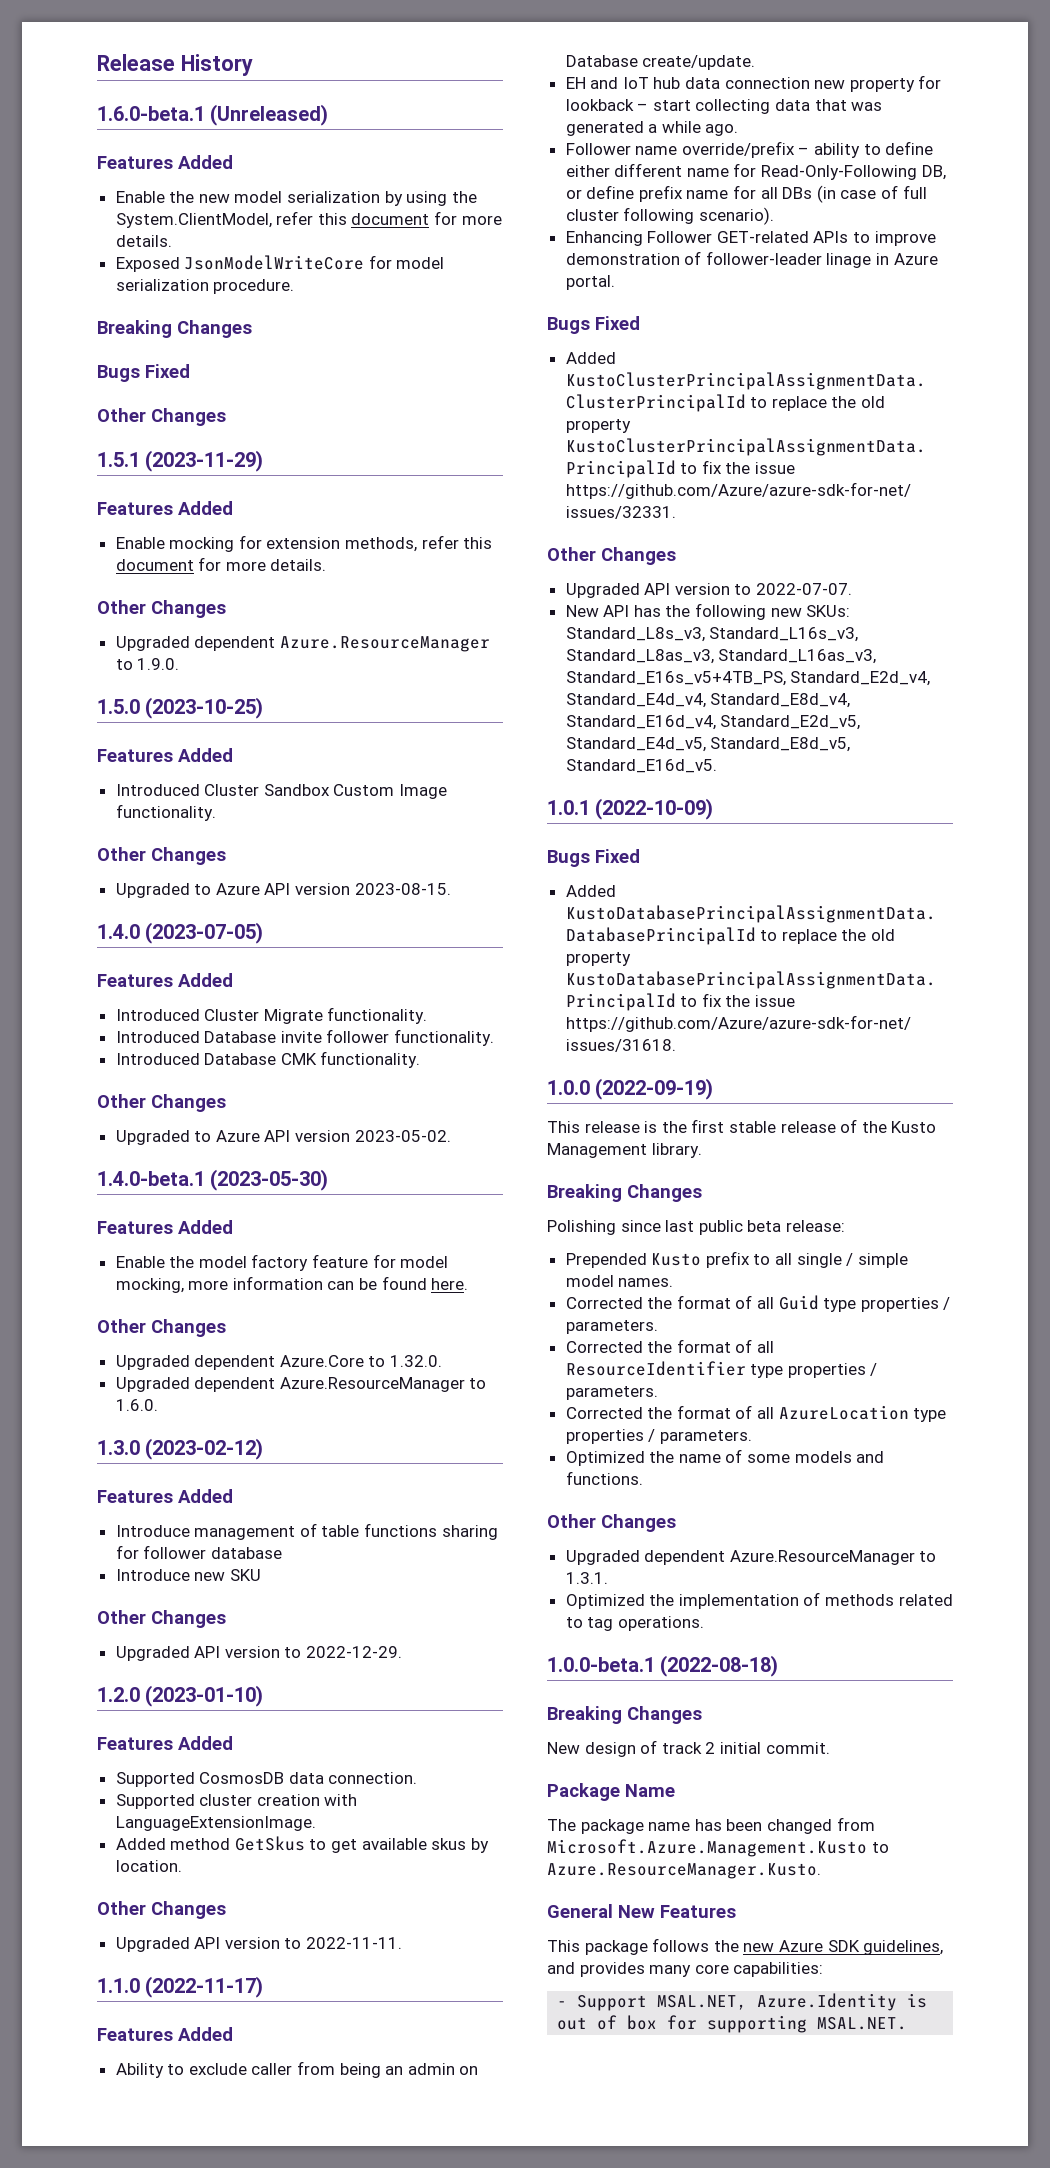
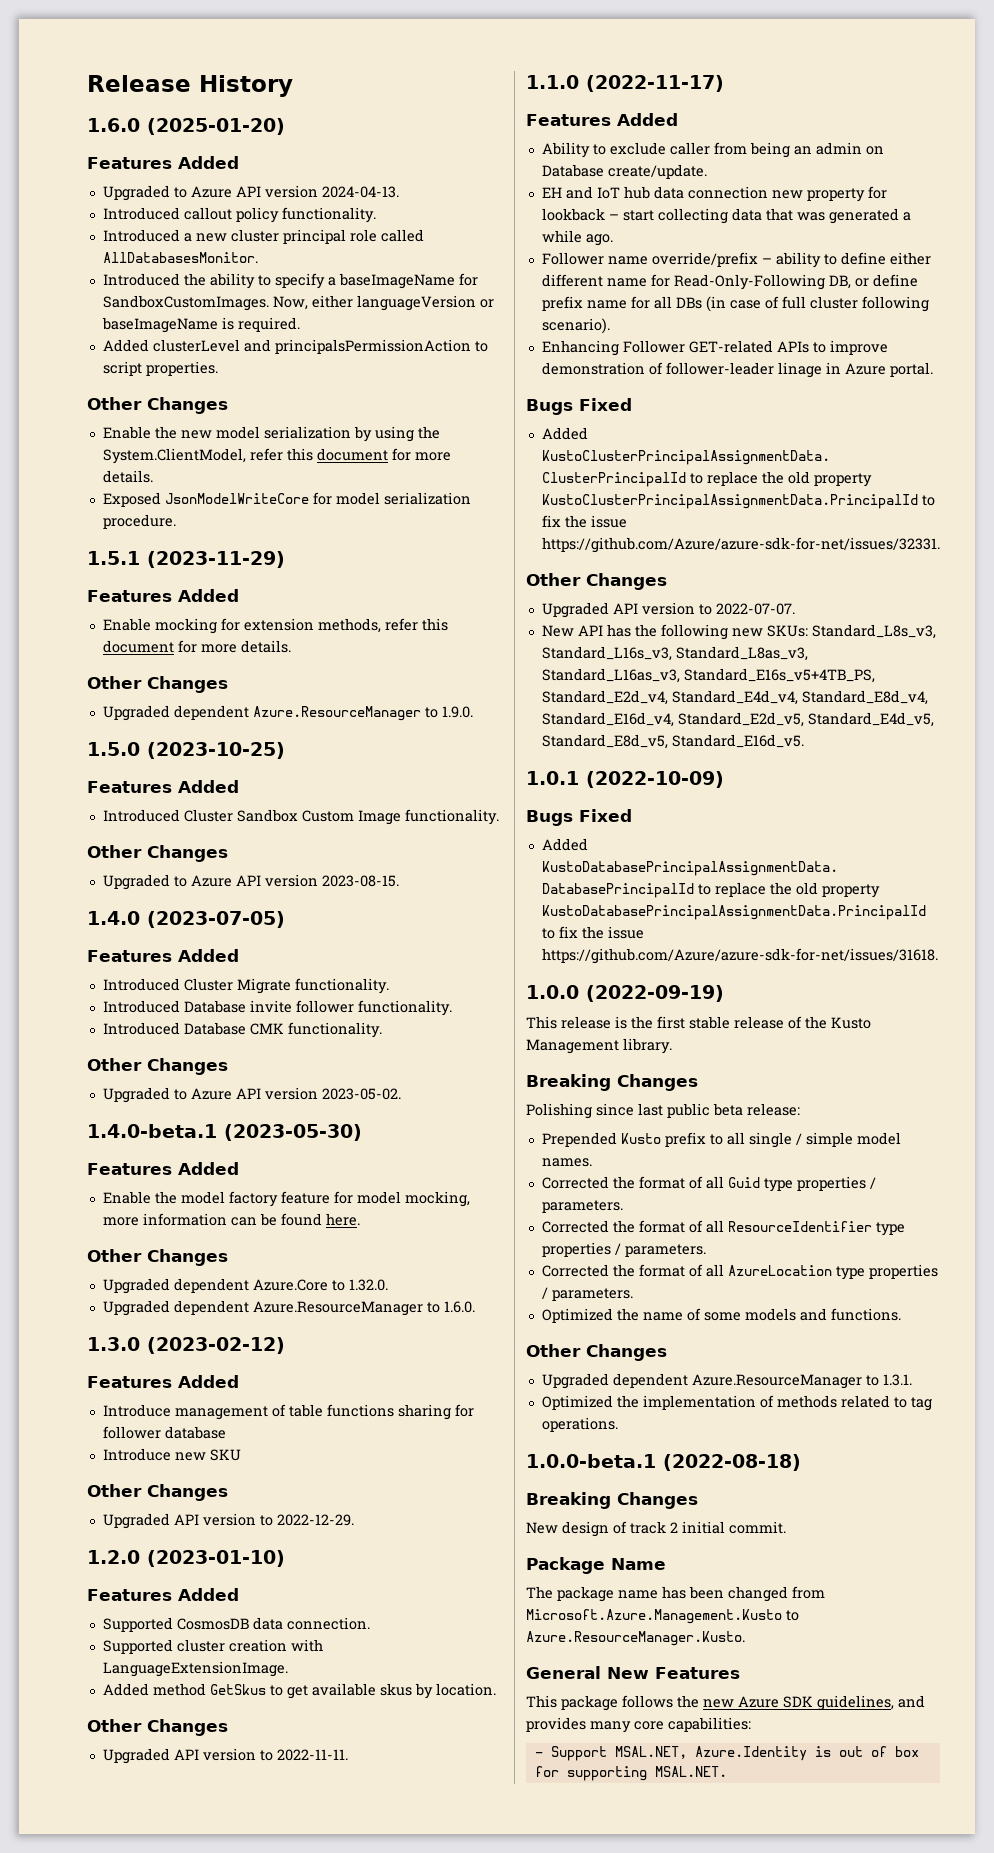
- 1.6.0-beta.1 (Unreleased)
+ 1.6.0 (2025-01-20)
  Features Added
+ Upgraded to Azure API version 2024-04-13.
+ Introduced callout policy functionality.
+ Introduced a new cluster principal role called AllDatabasesMonitor.
+ Introduced the ability to specify a baseImageName for SandboxCustomImages. Now, either languageVersion or baseImageName is required.
+ Added clusterLevel and principalsPermissionAction to script properties.
+ Other Changes
  Exposed JsonModelWriteCore for model serialization procedure.
- Breaking Changes
- Bugs Fixed
- Other Changes

